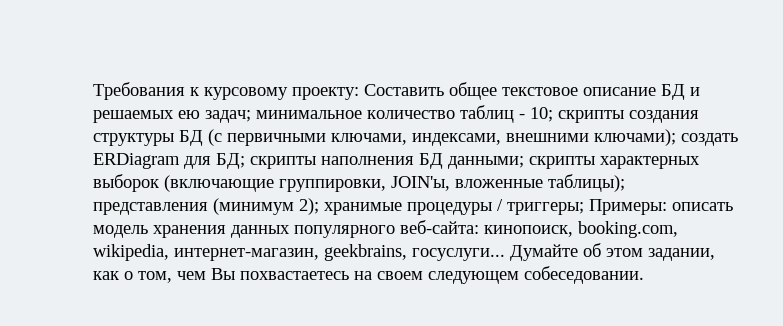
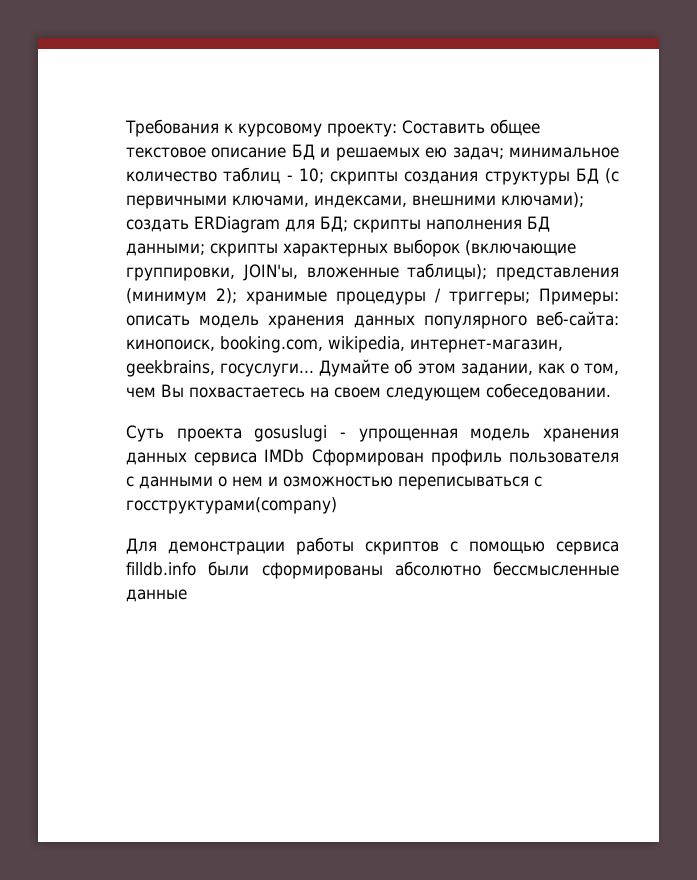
+ Суть проекта gosuslugi - упрощенная модель хранения данных сервиса IMDb Сформирован профиль пользователя с данными о нем и озможностью переписываться с госструктурами(company)
+ Для демонстрации работы скриптов с помощью сервиса filldb.info были сформированы абсолютно бессмысленные данные

